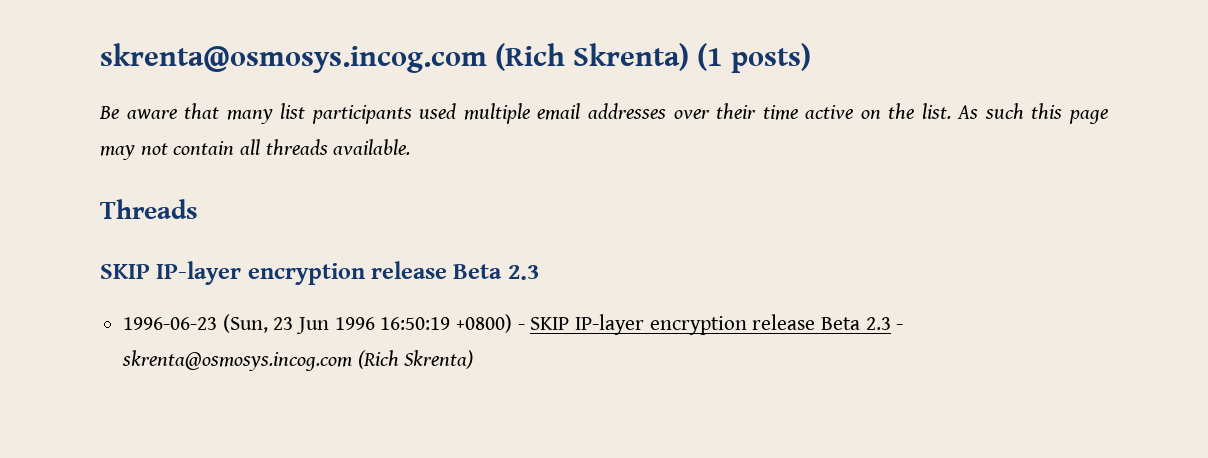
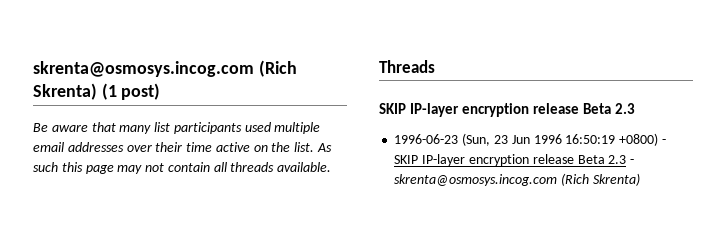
- skrenta@osmosys.incog.com (Rich Skrenta) (1 posts)
+ skrenta@osmosys.incog.com (Rich Skrenta) (1 post)

